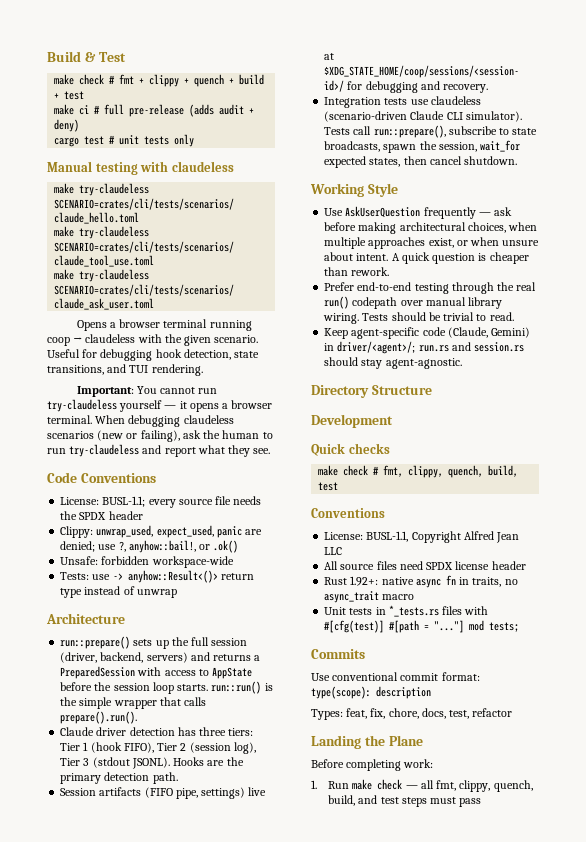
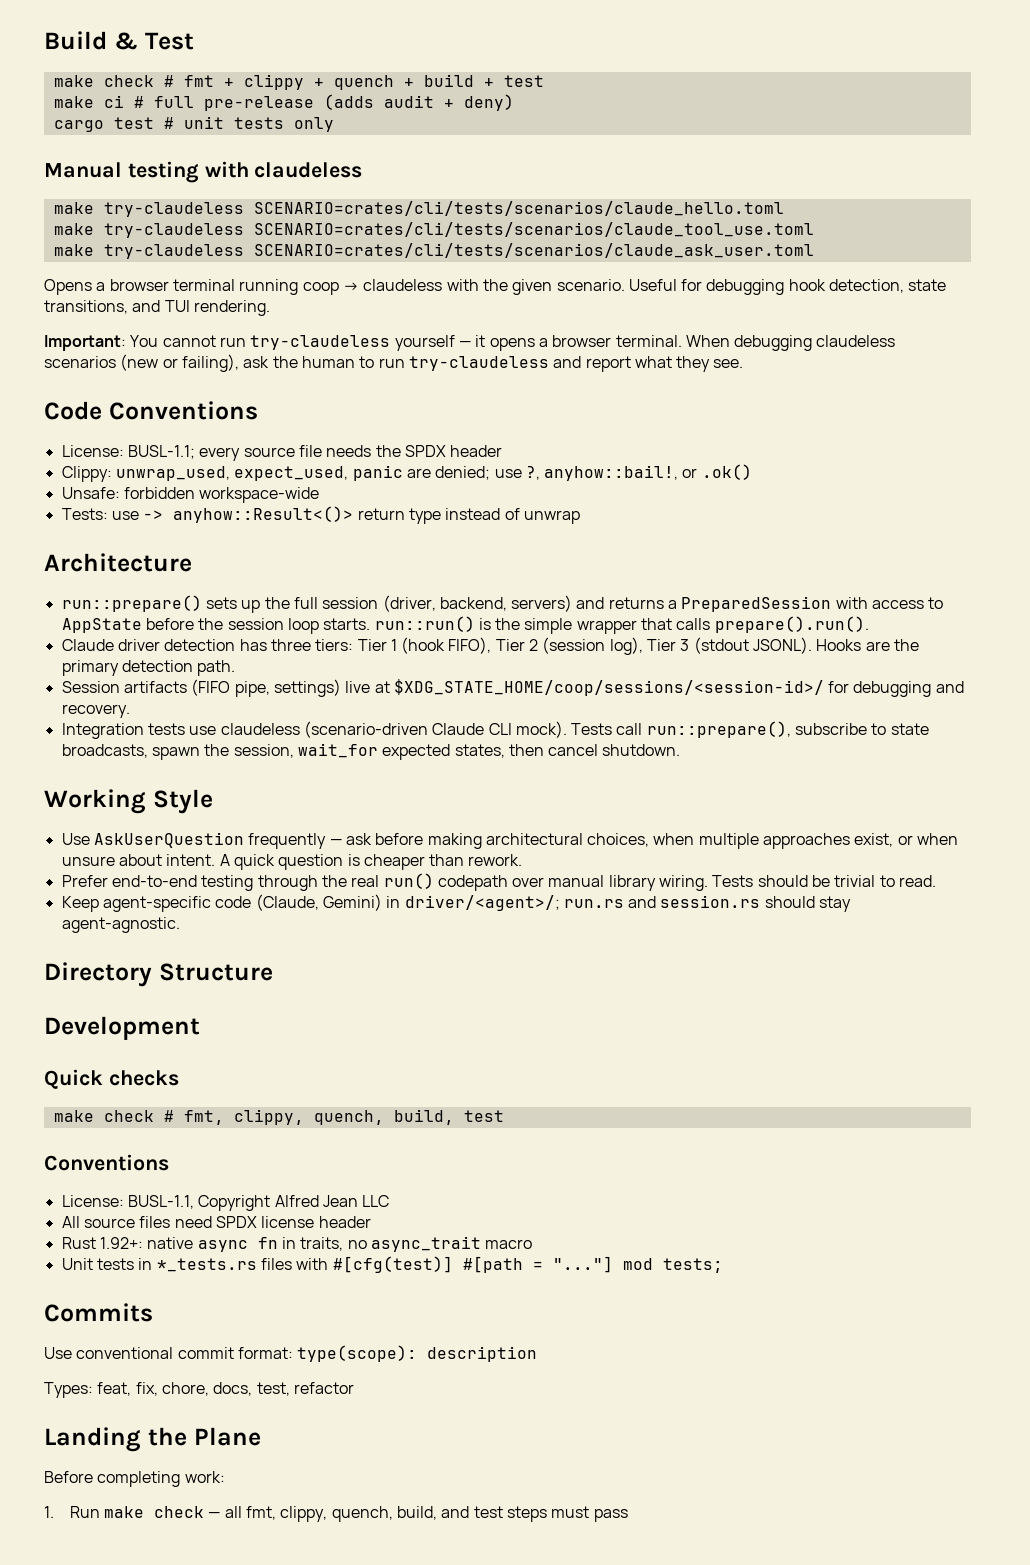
- Integration tests use claudeless (scenario-driven Claude CLI simulator).
+ Integration tests use claudeless (scenario-driven Claude CLI mock).

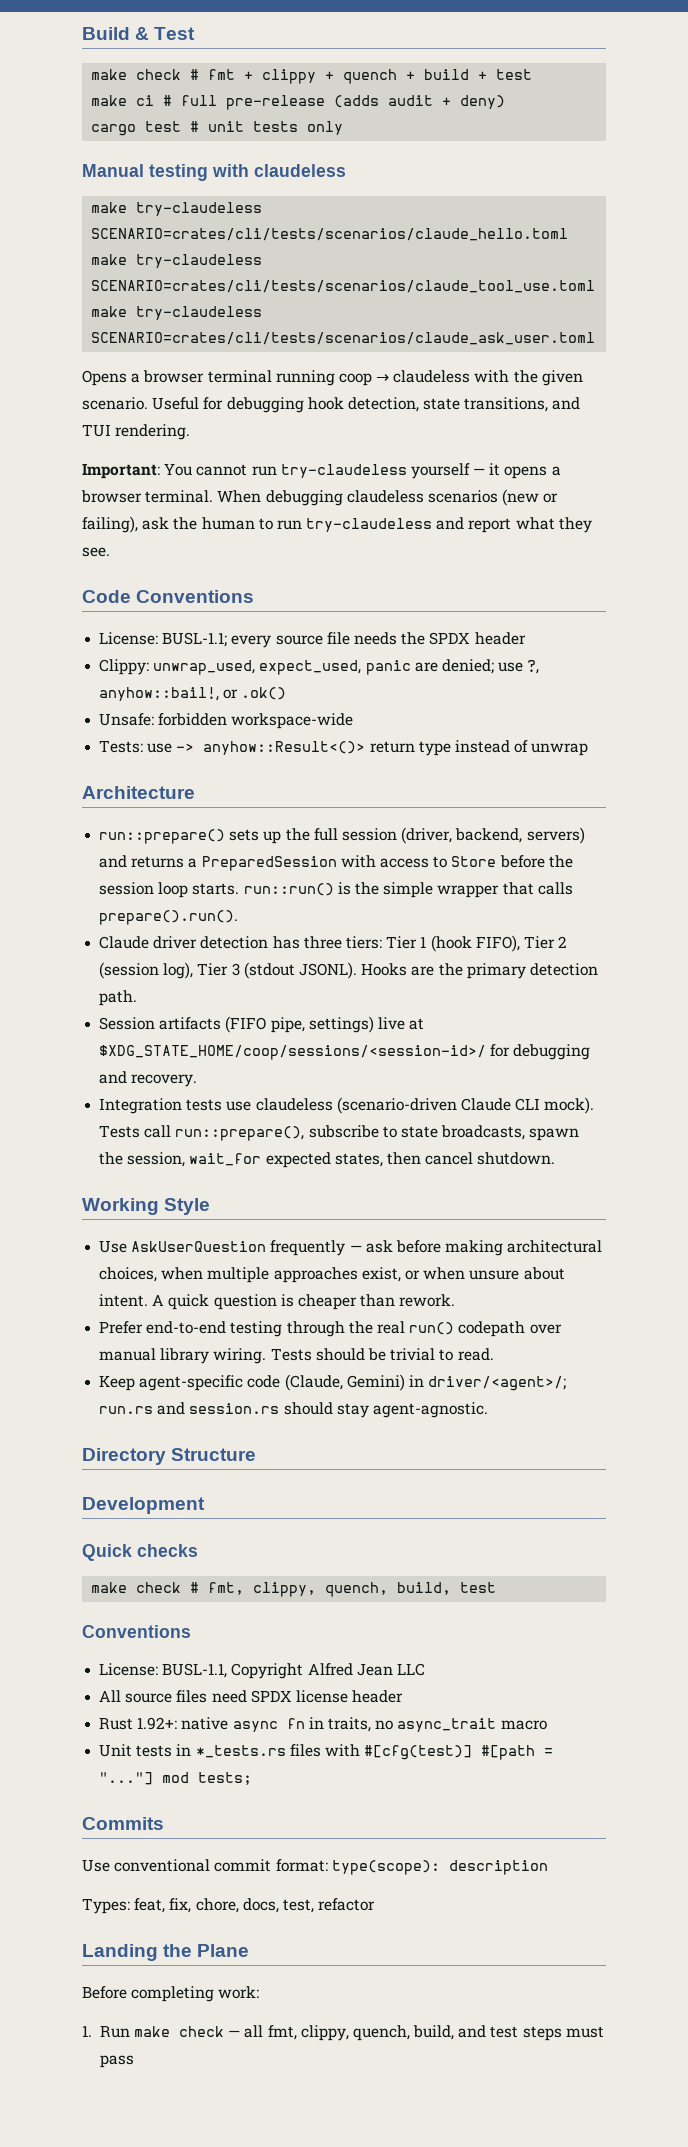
- run::prepare() sets up the full session (driver, backend, servers) and returns a PreparedSession with access to AppState before the session loop starts. run::run() is the simple wrapper that calls prepare().run().
+ run::prepare() sets up the full session (driver, backend, servers) and returns a PreparedSession with access to Store before the session loop starts. run::run() is the simple wrapper that calls prepare().run().

